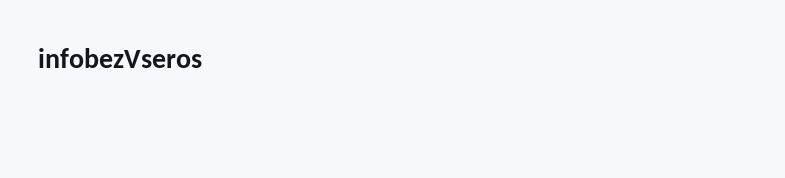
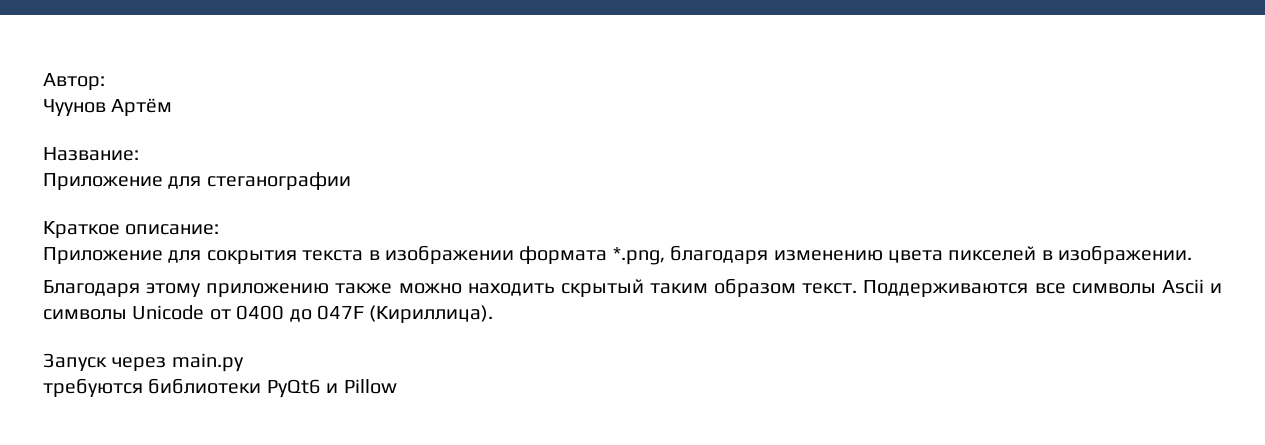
- infobezVseros
+ Автор:
+ Чуунов Артём
+ Название:
+ Приложение для стеганографии
+ Краткое описание:
+ Приложение для сокрытия текста в изображении формата *.png, благодаря изменению цвета пикселей в изображении.
+ Благодаря этому приложению также можно находить скрытый таким образом текст. Поддерживаются все символы Ascii и символы Unicode от 0400 до 047F (Кириллица).
+ Запуск через main.py
+ требуются библиотеки PyQt6 и Pillow

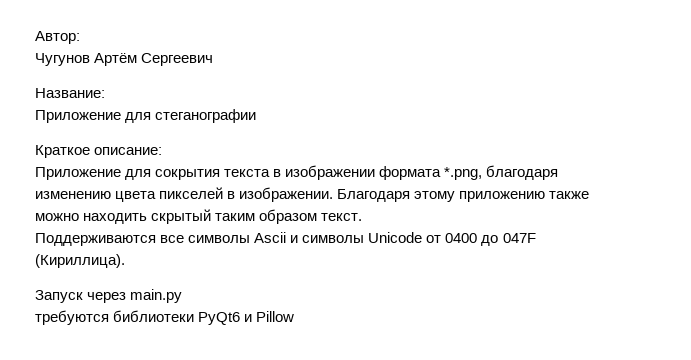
- Чуунов Артём
+ Чугунов Артём Сергеевич
- Приложение для сокрытия текста в изображении формата *.png, благодаря изменению цвета пикселей в изображении.
- Благодаря этому приложению также можно находить скрытый таким образом текст. Поддерживаются все символы Ascii и символы Unicode от 0400 до 047F (Кириллица).
+ Приложение для сокрытия текста в изображении формата *.png, благодаря изменению цвета пикселей в изображении. Благодаря этому приложению также можно находить скрытый таким образом текст.
+ Поддерживаются все символы Ascii и символы Unicode от 0400 до 047F (Кириллица).

